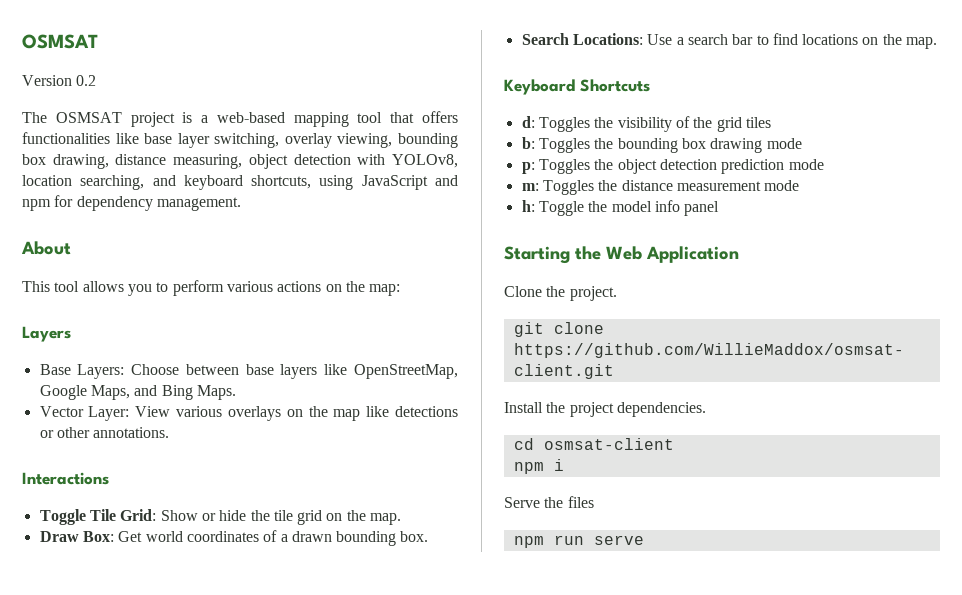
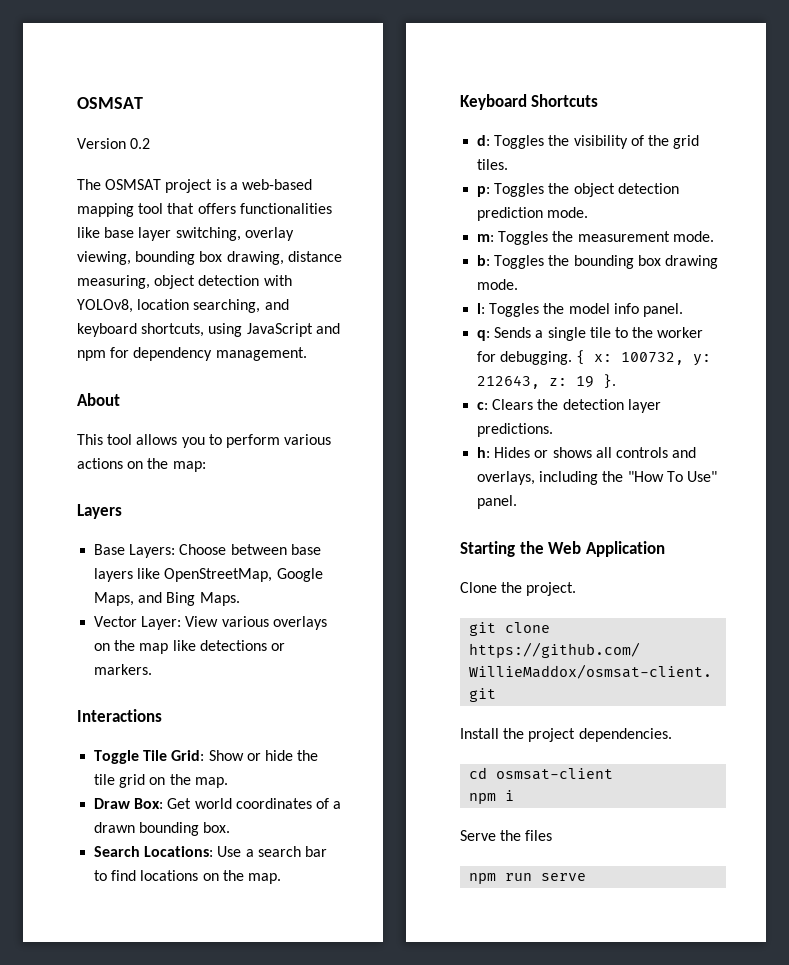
- Vector Layer: View various overlays on the map like detections or other annotations.
+ Vector Layer: View various overlays on the map like detections or markers.
- d: Toggles the visibility of the grid tiles
+ d: Toggles the visibility of the grid tiles.
+ p: Toggles the object detection prediction mode.
+ m: Toggles the measurement mode.
- b: Toggles the bounding box drawing mode
- p: Toggles the object detection prediction mode
- m: Toggles the distance measurement mode
- h: Toggle the model info panel
+ b: Toggles the bounding box drawing mode.
+ l: Toggles the model info panel.
+ q: Sends a single tile to the worker for debugging. { x: 100732, y: 212643, z: 19 }.
+ c: Clears the detection layer predictions.
+ h: Hides or shows all controls and overlays, including the "How To Use" panel.

